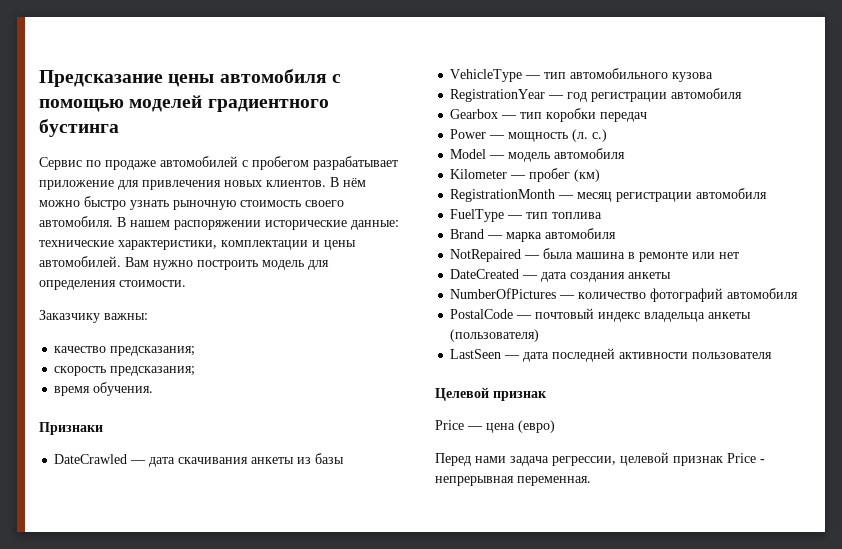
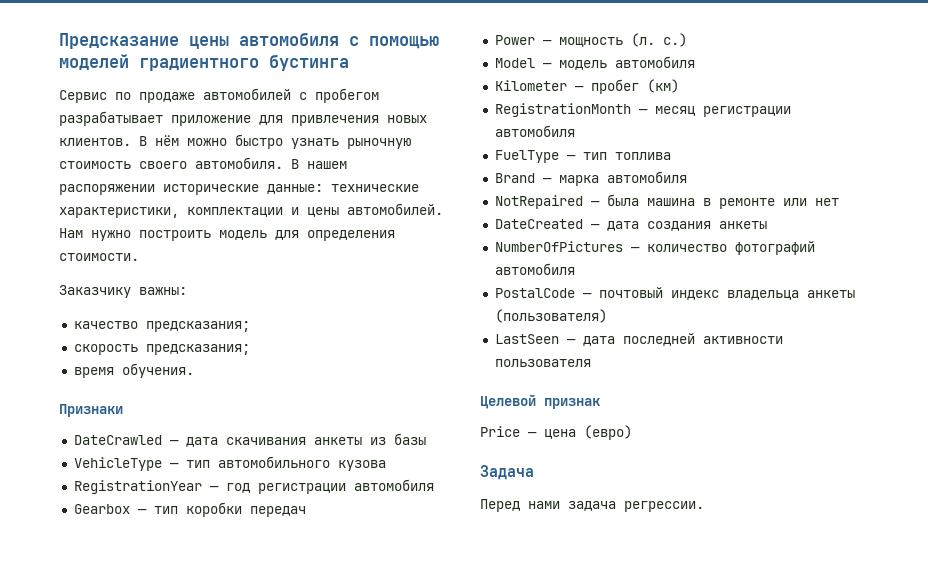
- Вам нужно построить модель для определения стоимости.
+ Нам нужно построить модель для определения стоимости.
+ Задача
- Перед нами задача регрессии, целевой признак Price - непрерывная переменная.
+ Перед нами задача регрессии.

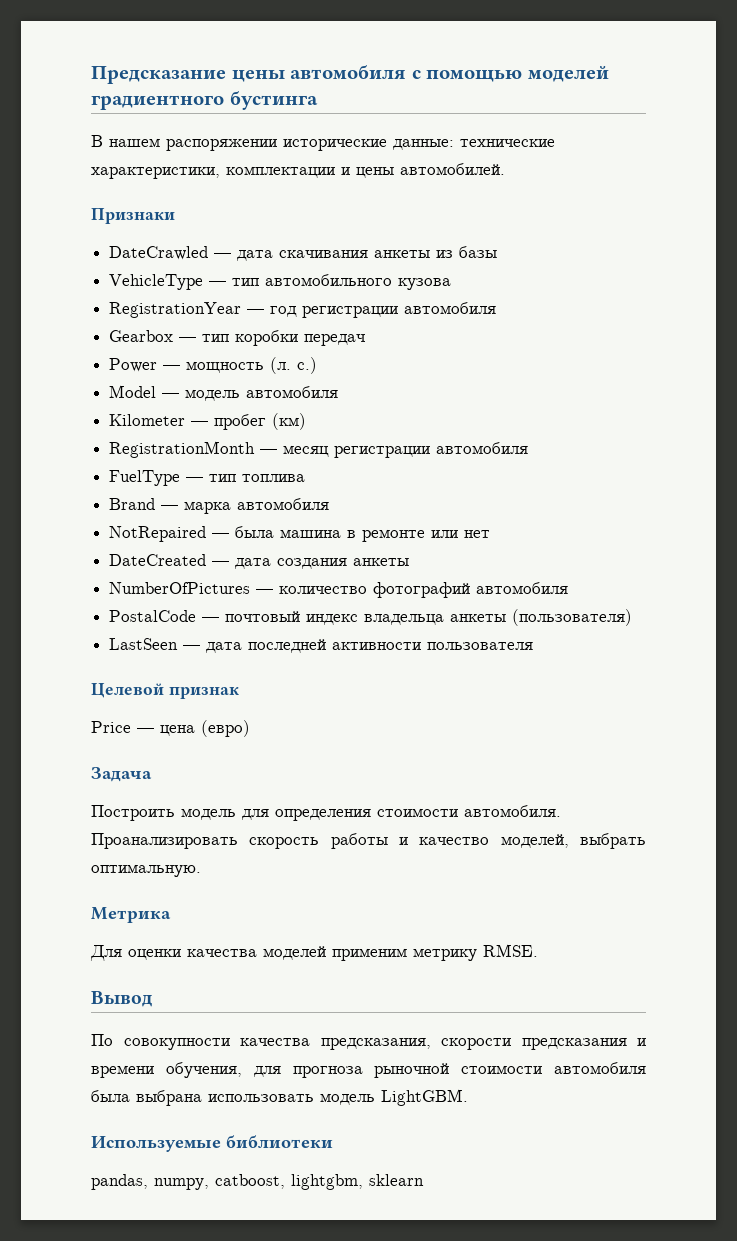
- Сервис по продаже автомобилей с пробегом разрабатывает приложение для привлечения новых клиентов. В нём можно быстро узнать рыночную стоимость своего автомобиля.
- Нам нужно построить модель для определения стоимости.
- Заказчику важны:
- качество предсказания;
- скорость предсказания;
- время обучения.
- Перед нами задача регрессии.
+ Построить модель для определения стоимости автомобиля. Проанализировать скорость работы и качество моделей, выбрать оптимальную.
+ Метрика
+ Для оценки качества моделей применим метрику RMSE.
+ Вывод
+ По совокупности качества предсказания, скорости предсказания и времени обучения, для прогноза рыночной стоимости автомобиля была выбрана использовать модель LightGBM.
+ Используемые библиотеки
+ pandas, numpy, catboost, lightgbm, sklearn

